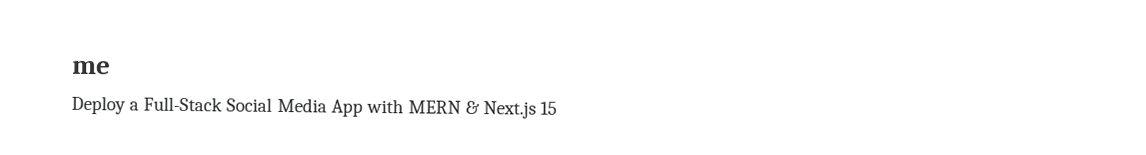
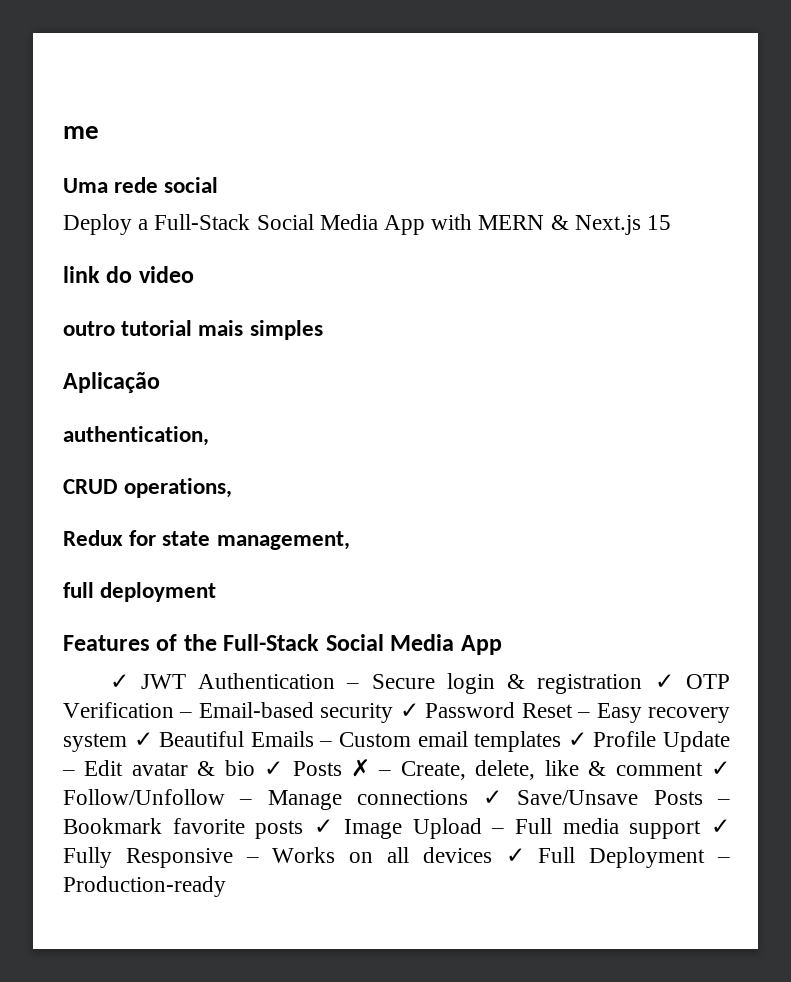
+ Uma rede social
+ link do video
+ outro tutorial mais simples
+ Aplicação
+ authentication,
+ CRUD operations,
+ Redux for state management,
+ full deployment
+ Features of the Full-Stack Social Media App
+ ✓ JWT Authentication – Secure login & registration ✓ OTP Verification – Email-based security ✓ Password Reset – Easy recovery system ✓ Beautiful Emails – Custom email templates ✓ Profile Update – Edit avatar & bio ✓ Posts ✗ – Create, delete, like & comment ✓ Follow/Unfollow – Manage connections ✓ Save/Unsave Posts – Bookmark favorite posts ✓ Image Upload – Full media support ✓ Fully Responsive – Works on all devices ✓ Full Deployment – Production-ready

